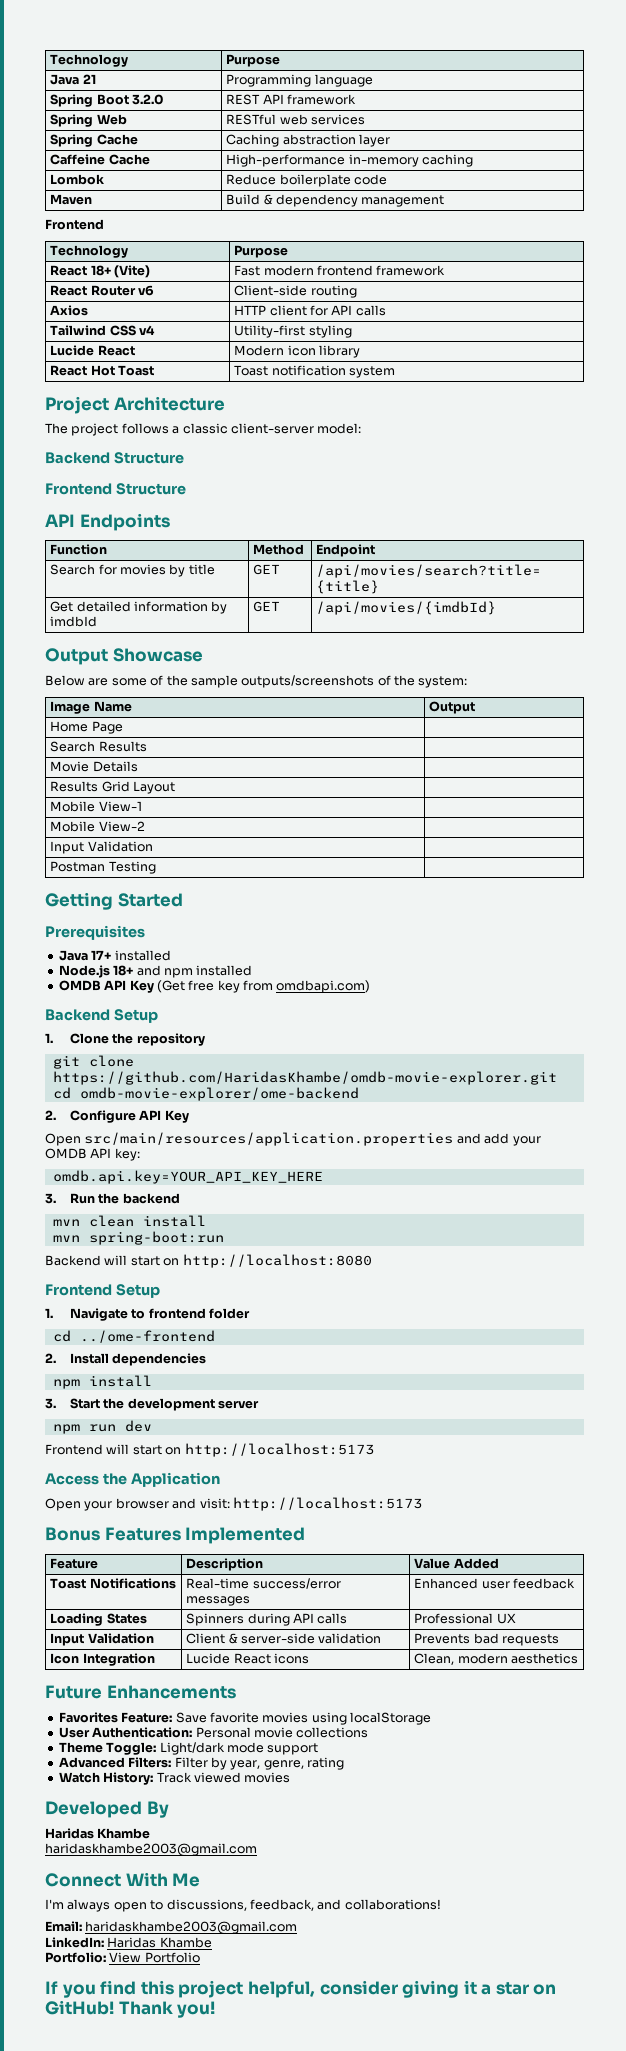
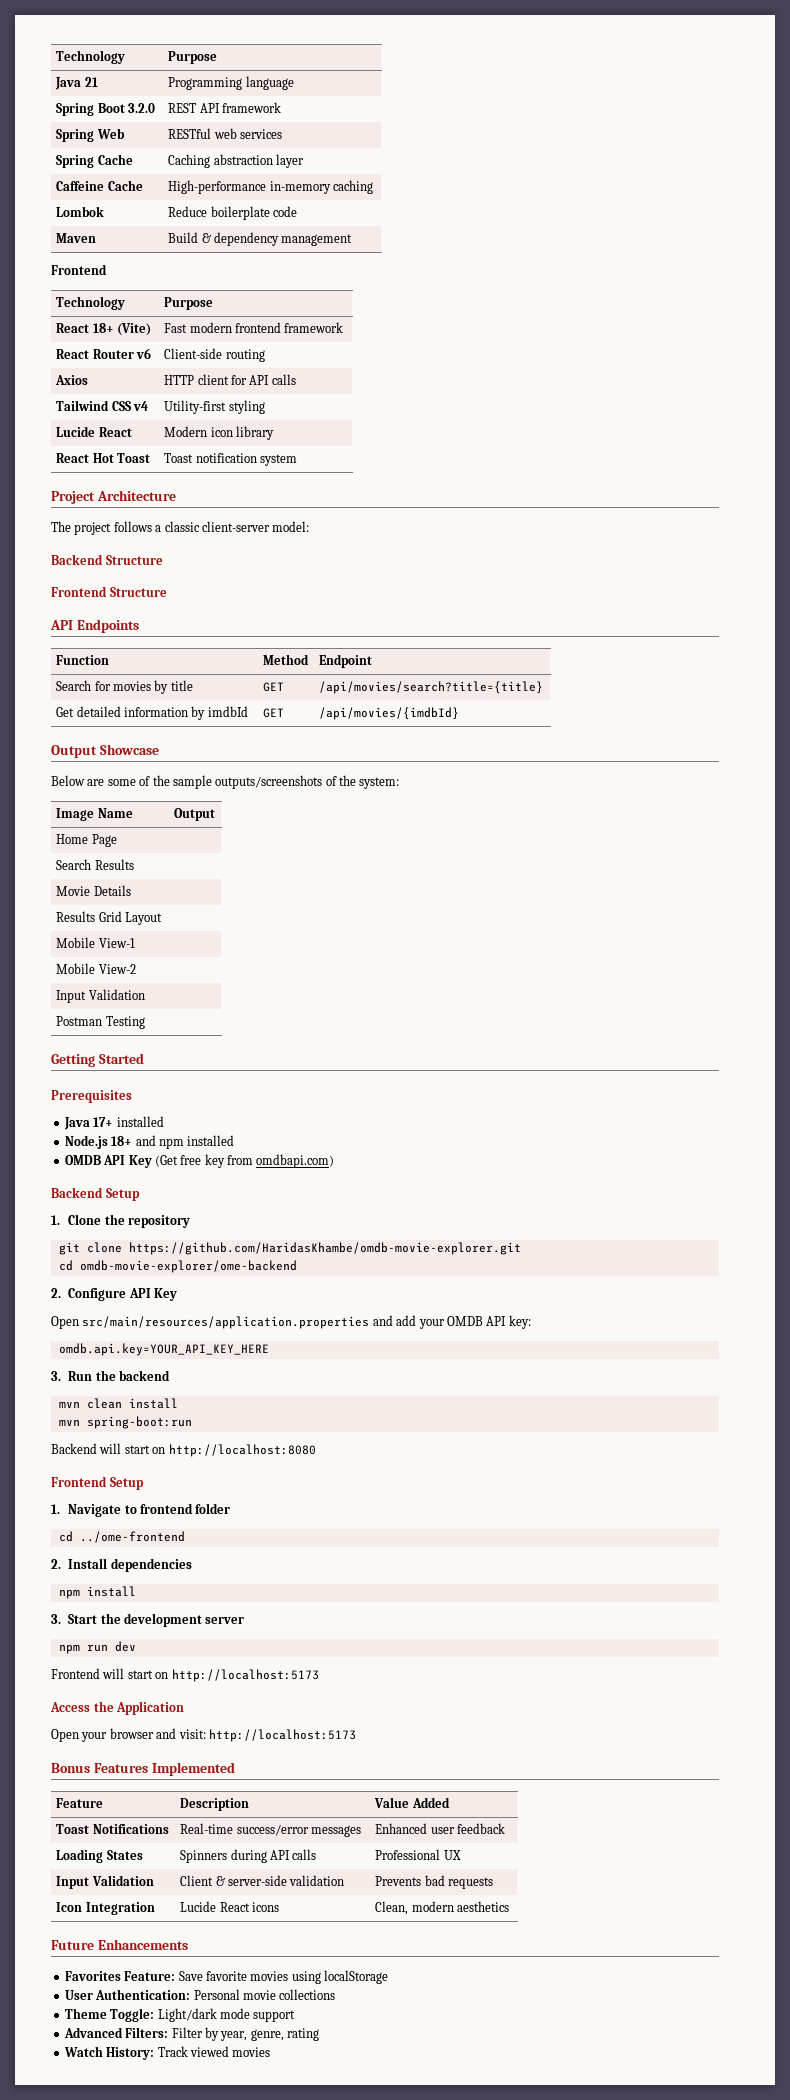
- Developed By
- Haridas Khambe
- haridaskhambe2003@gmail.com
- Connect With Me
- I'm always open to discussions, feedback, and collaborations!
- Email: haridaskhambe2003@gmail.com
- LinkedIn: Haridas Khambe
- Portfolio: View Portfolio
- If you find this project helpful, consider giving it a star on GitHub! Thank you!

